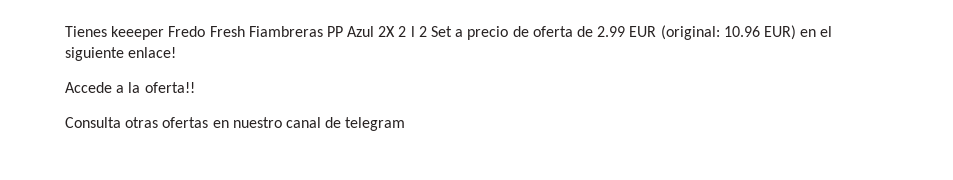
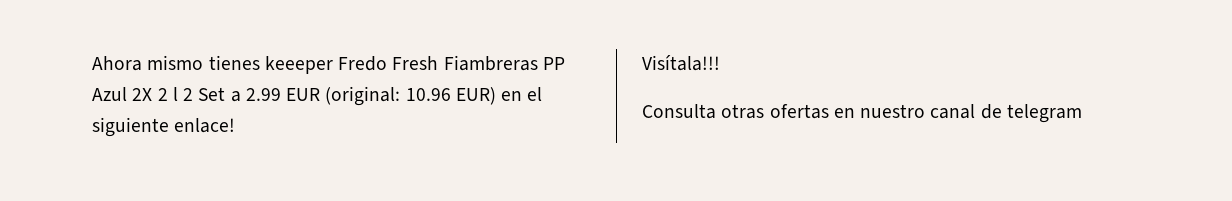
- Tienes keeeper Fredo Fresh Fiambreras PP Azul 2X 2 l 2 Set a precio de oferta de 2.99 EUR (original: 10.96 EUR) en el siguiente enlace!
+ Ahora mismo tienes keeeper Fredo Fresh Fiambreras PP Azul 2X 2 l 2 Set a 2.99 EUR (original: 10.96 EUR) en el siguiente enlace!
- Accede a la oferta!!
+ Visítala!!!

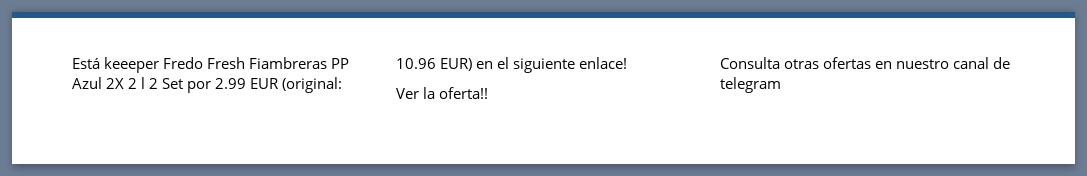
- Ahora mismo tienes keeeper Fredo Fresh Fiambreras PP Azul 2X 2 l 2 Set a 2.99 EUR (original: 10.96 EUR) en el siguiente enlace!
+ Está keeeper Fredo Fresh Fiambreras PP Azul 2X 2 l 2 Set por 2.99 EUR (original: 10.96 EUR) en el siguiente enlace!
- Visítala!!!
+ Ver la oferta!!

